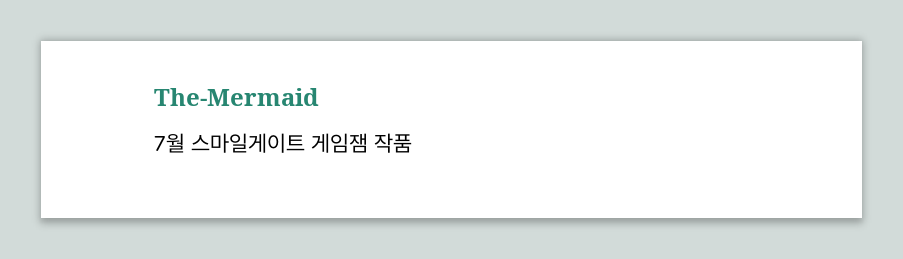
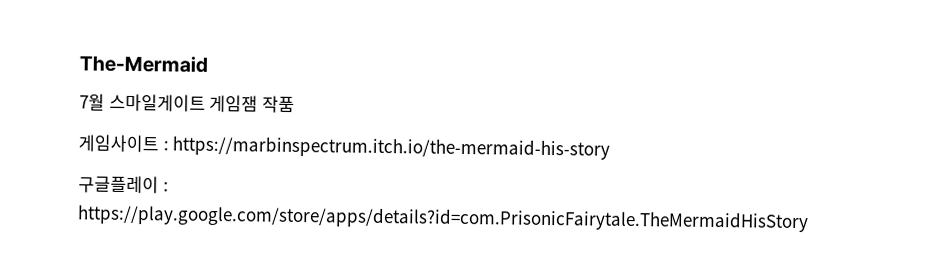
+ 게임사이트 : https://marbinspectrum.itch.io/the-mermaid-his-story
+ 구글플레이 : https://play.google.com/store/apps/details?id=com.PrisonicFairytale.TheMermaidHisStory

